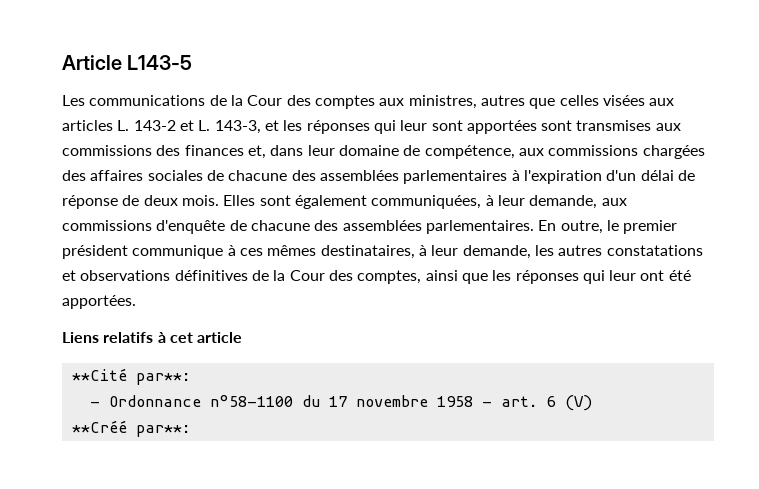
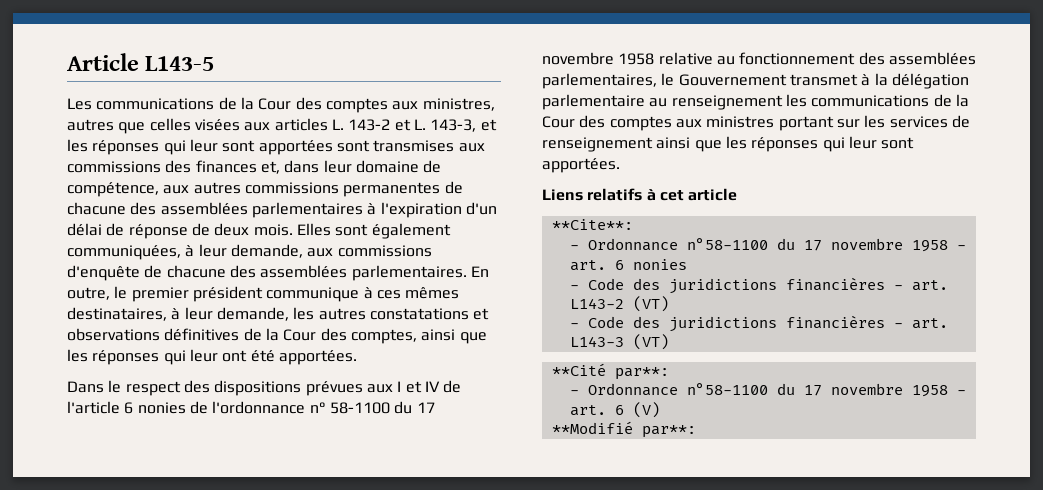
- Les communications de la Cour des comptes aux ministres, autres que celles visées aux articles L. 143-2 et L. 143-3, et les réponses qui leur sont apportées sont transmises aux commissions des finances et, dans leur domaine de compétence, aux commissions chargées des affaires sociales de chacune des assemblées parlementaires à l'expiration d'un délai de réponse de deux mois.
+ Les communications de la Cour des comptes aux ministres, autres que celles visées aux articles L. 143-2 et L. 143-3, et les réponses qui leur sont apportées sont transmises aux commissions des finances et, dans leur domaine de compétence, aux autres commissions permanentes de chacune des assemblées parlementaires à l'expiration d'un délai de réponse de deux mois.
+ Dans le respect des dispositions prévues aux I et IV de l'article 6 nonies de l'ordonnance n° 58-1100 du 17 novembre 1958 relative au fonctionnement des assemblées parlementaires, le Gouvernement transmet à la délégation parlementaire au renseignement les communications de la Cour des comptes aux ministres portant sur les services de renseignement ainsi que les réponses qui leur sont apportées.
+ **Cite**:
+ - Ordonnance n°58-1100 du 17 novembre 1958 - art. 6 nonies
+ - Code des juridictions financières - art. L143-2 (VT)
+ - Code des juridictions financières - art. L143-3 (VT)
- **Créé par**:
+ **Modifié par**:

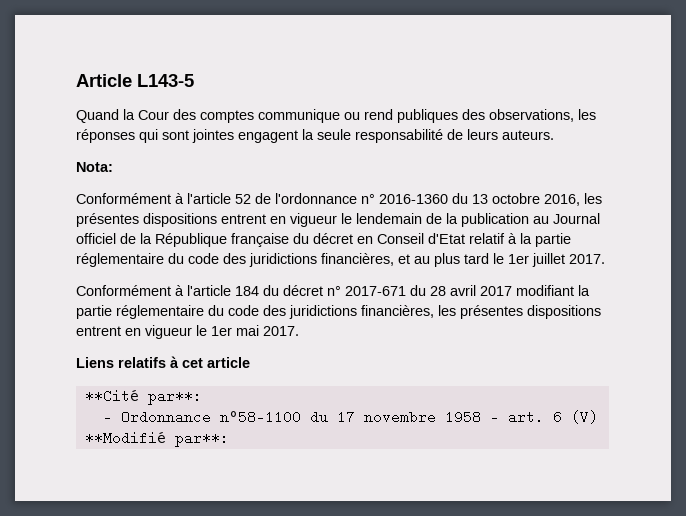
- Les communications de la Cour des comptes aux ministres, autres que celles visées aux articles L. 143-2 et L. 143-3, et les réponses qui leur sont apportées sont transmises aux commissions des finances et, dans leur domaine de compétence, aux autres commissions permanentes de chacune des assemblées parlementaires à l'expiration d'un délai de réponse de deux mois. Elles sont également communiquées, à leur demande, aux commissions d'enquête de chacune des assemblées parlementaires. En outre, le premier président communique à ces mêmes destinataires, à leur demande, les autres constatations et observations définitives de la Cour des comptes, ainsi que les réponses qui leur ont été apportées.
- Dans le respect des dispositions prévues aux I et IV de l'article 6 nonies de l'ordonnance n° 58-1100 du 17 novembre 1958 relative au fonctionnement des assemblées parlementaires, le Gouvernement transmet à la délégation parlementaire au renseignement les communications de la Cour des comptes aux ministres portant sur les services de renseignement ainsi que les réponses qui leur sont apportées.
+ Quand la Cour des comptes communique ou rend publiques des observations, les réponses qui sont jointes engagent la seule responsabilité de leurs auteurs.
+ Nota:
+ Conformément à l'article 52 de l'ordonnance n° 2016-1360 du 13 octobre 2016, les présentes dispositions entrent en vigueur le lendemain de la publication au Journal officiel de la République française du décret en Conseil d'Etat relatif à la partie réglementaire du code des juridictions financières, et au plus tard le 1er juillet 2017.
+ Conformément à l'article 184 du décret n° 2017-671 du 28 avril 2017 modifiant la partie réglementaire du code des juridictions financières, les présentes dispositions entrent en vigueur le 1er mai 2017.
- **Cite**:
- - Ordonnance n°58-1100 du 17 novembre 1958 - art. 6 nonies
- - Code des juridictions financières - art. L143-2 (VT)
- - Code des juridictions financières - art. L143-3 (VT)

